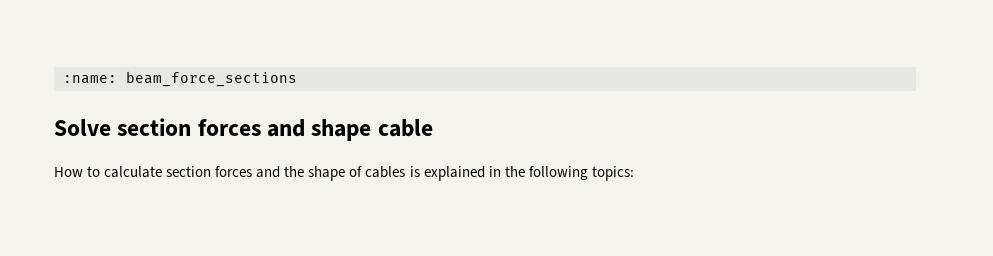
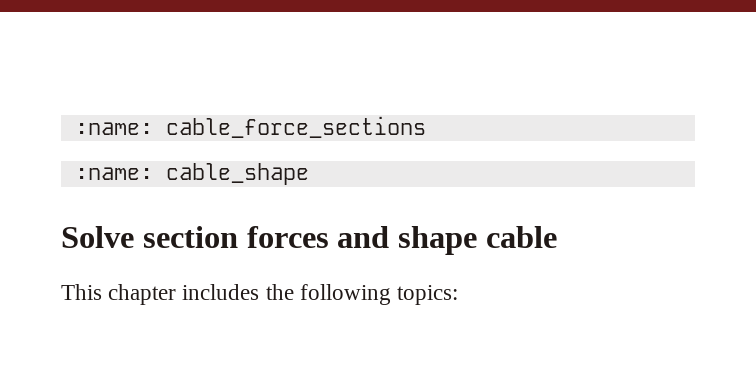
- :name: beam_force_sections
+ :name: cable_force_sections
+ :name: cable_shape
- How to calculate section forces and the shape of cables is explained in the following topics:
+ This chapter includes the following topics:

